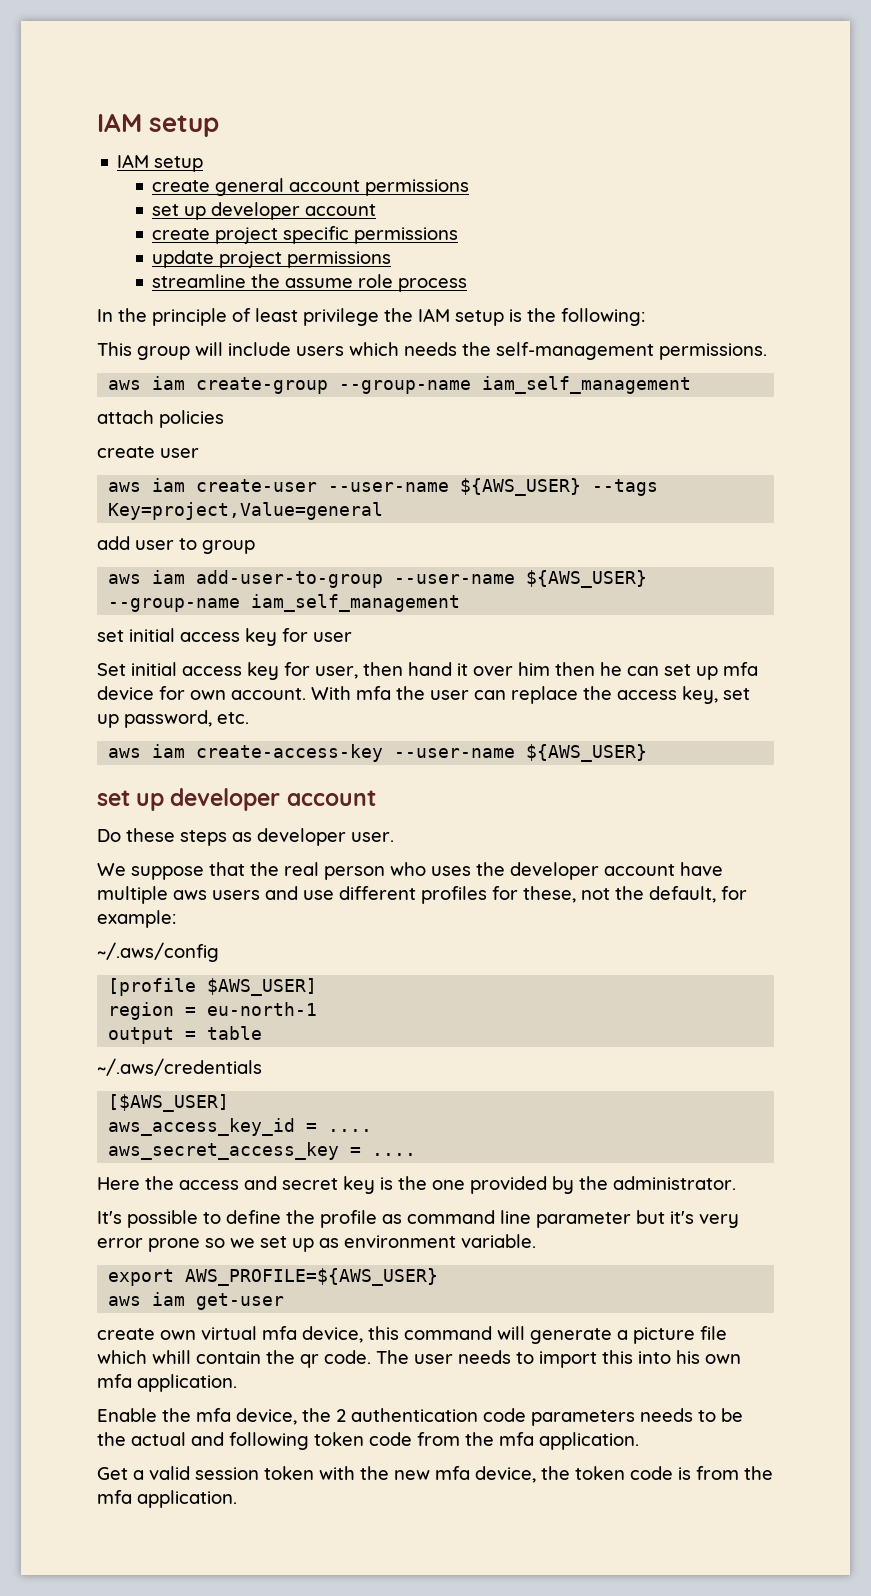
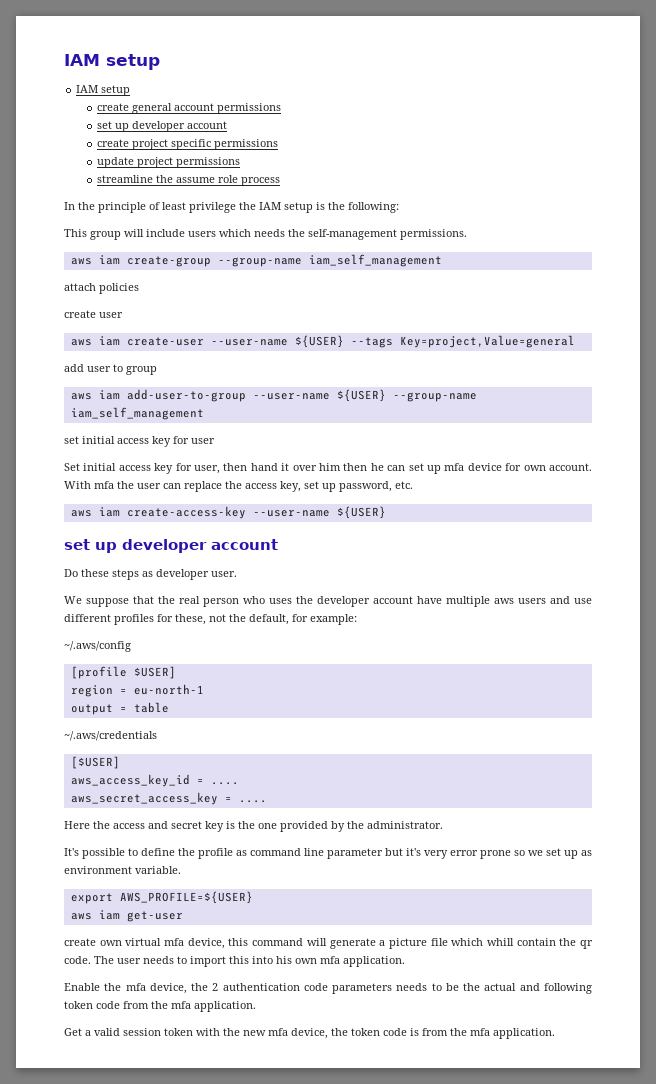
- aws iam create-user --user-name ${AWS_USER} --tags Key=project,Value=general
+ aws iam create-user --user-name ${USER} --tags Key=project,Value=general
- aws iam add-user-to-group --user-name ${AWS_USER} --group-name iam_self_management
+ aws iam add-user-to-group --user-name ${USER} --group-name iam_self_management
- aws iam create-access-key --user-name ${AWS_USER}
+ aws iam create-access-key --user-name ${USER}
- [profile $AWS_USER]
+ [profile $USER]
- [$AWS_USER]
+ [$USER]
- export AWS_PROFILE=${AWS_USER}
+ export AWS_PROFILE=${USER}

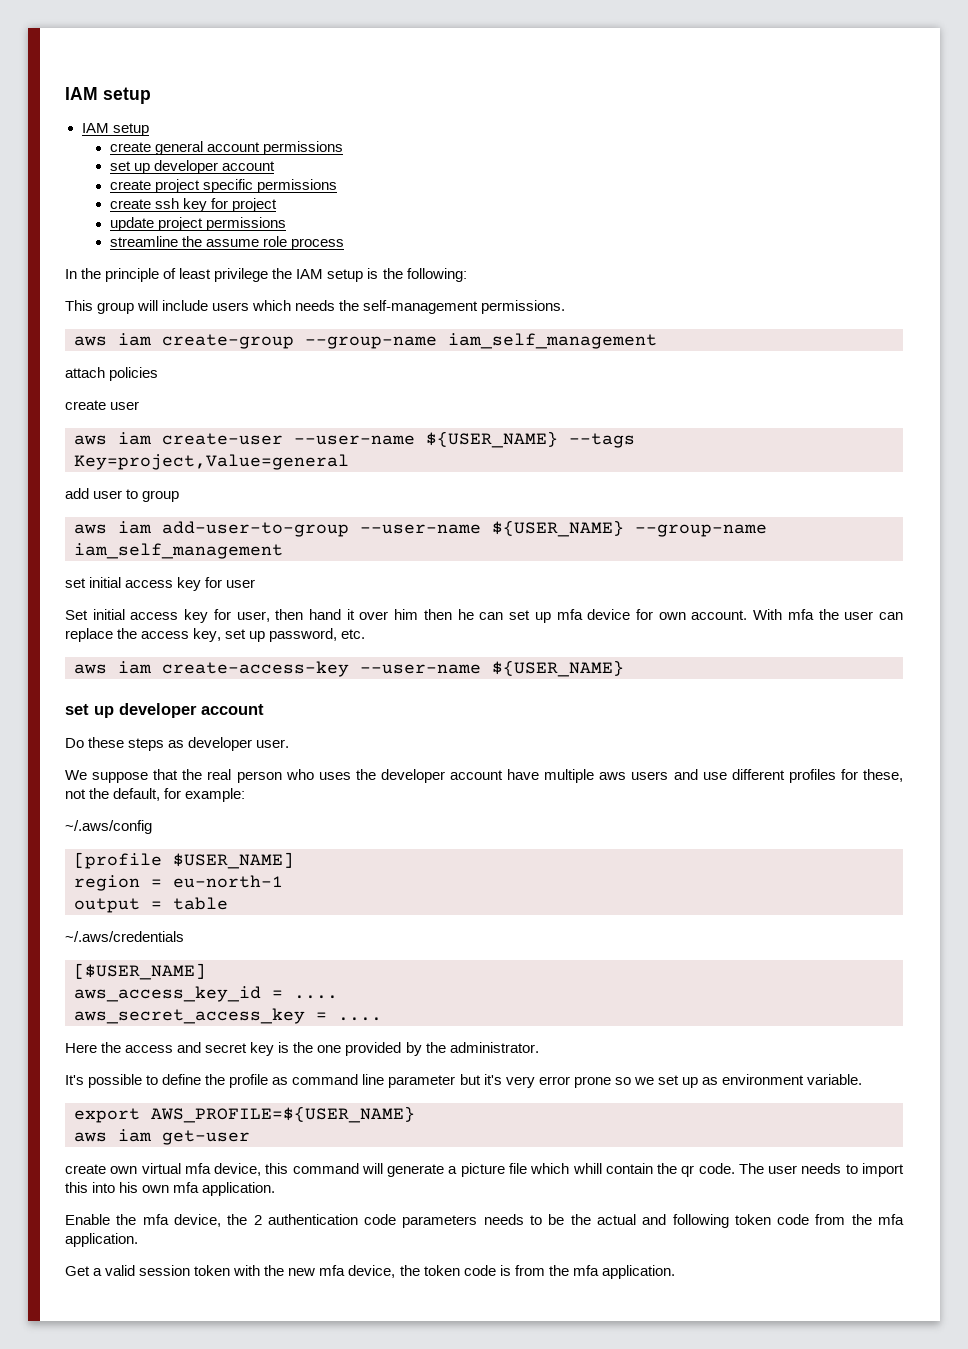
+ create ssh key for project
- aws iam create-user --user-name ${USER} --tags Key=project,Value=general
+ aws iam create-user --user-name ${USER_NAME} --tags Key=project,Value=general
- aws iam add-user-to-group --user-name ${USER} --group-name iam_self_management
+ aws iam add-user-to-group --user-name ${USER_NAME} --group-name iam_self_management
- aws iam create-access-key --user-name ${USER}
+ aws iam create-access-key --user-name ${USER_NAME}
- [profile $USER]
+ [profile $USER_NAME]
- [$USER]
+ [$USER_NAME]
- export AWS_PROFILE=${USER}
+ export AWS_PROFILE=${USER_NAME}

